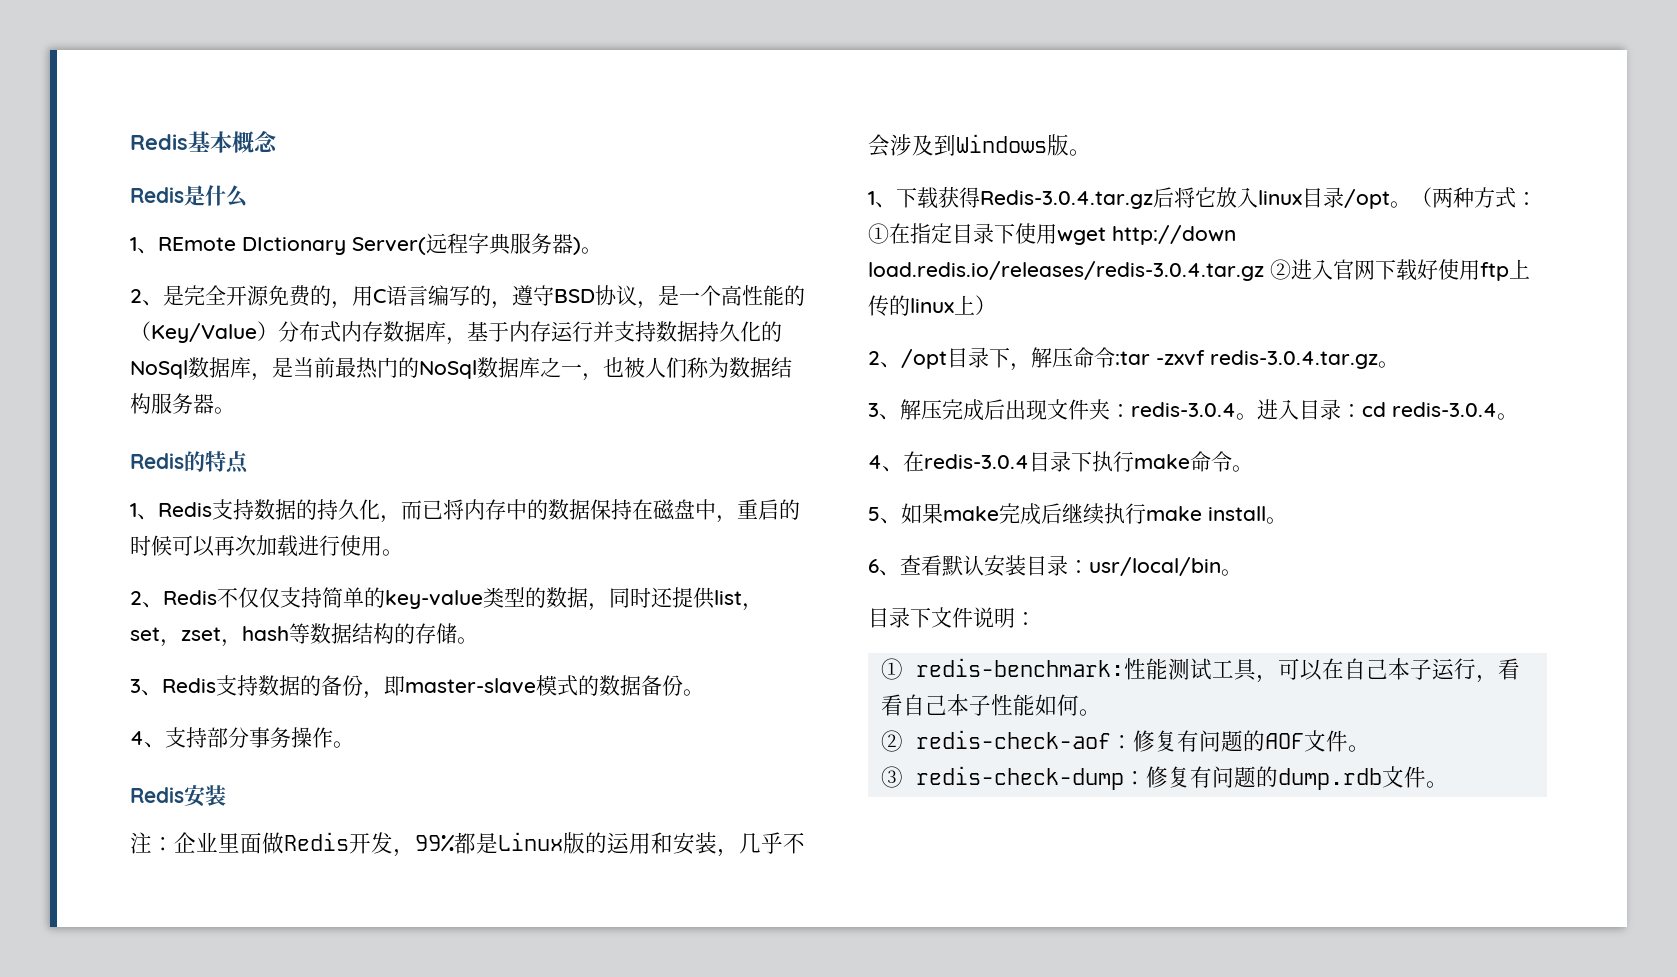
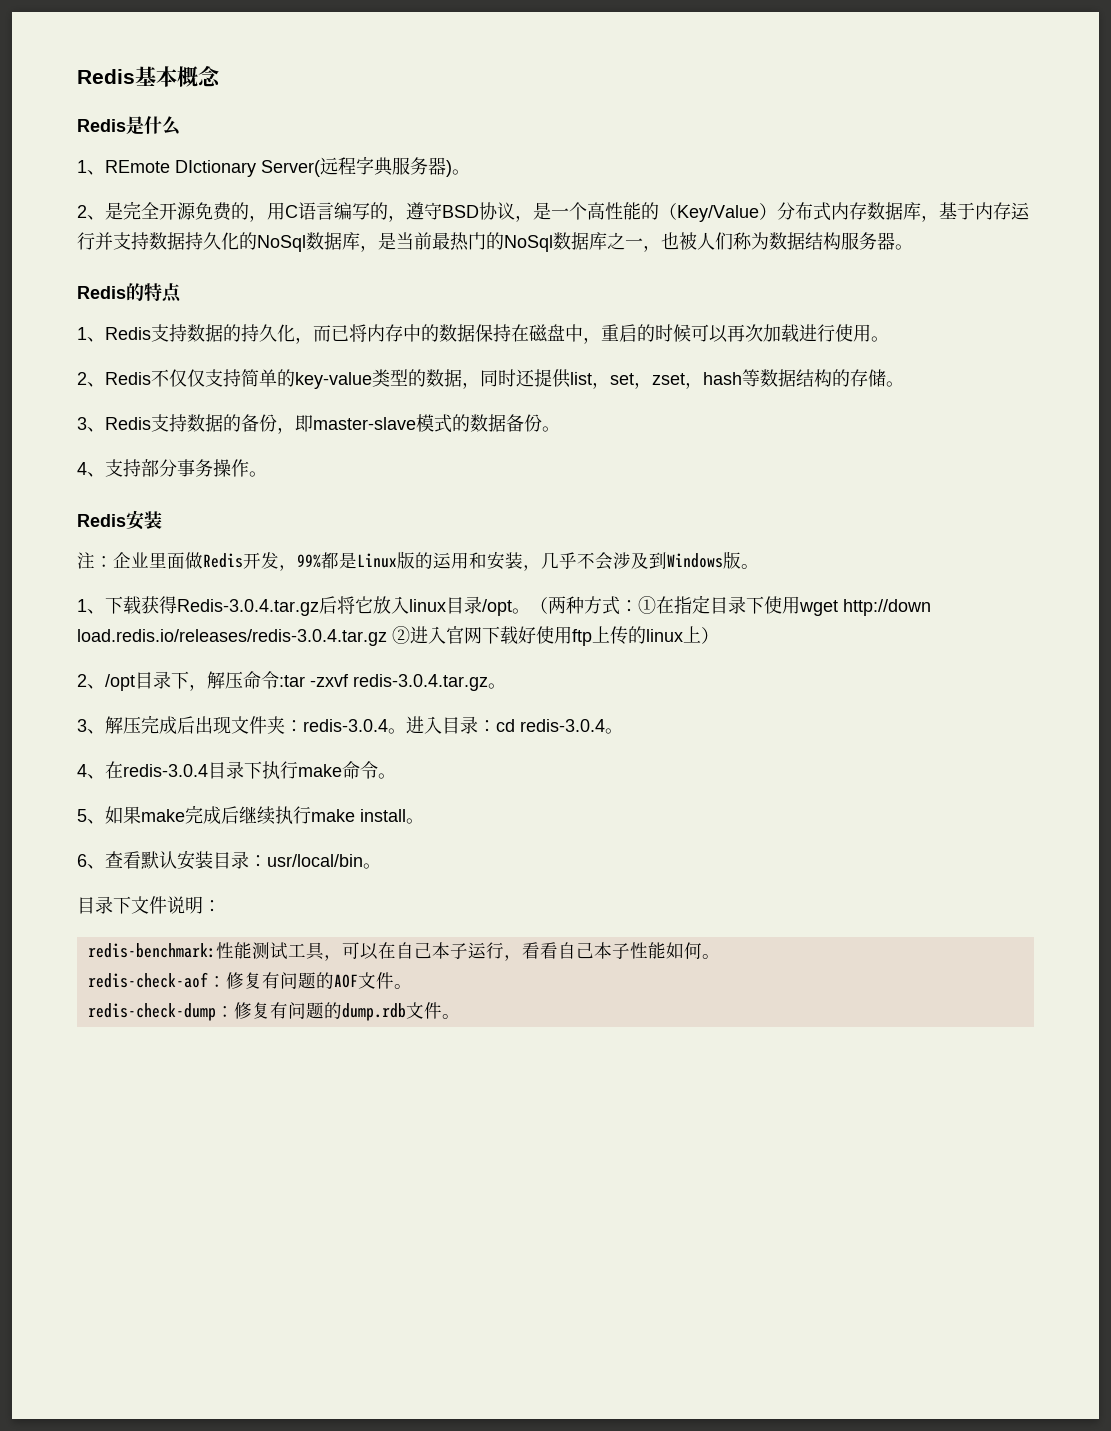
- ① redis-benchmark:性能测试工具，可以在自己本子运行，看看自己本子性能如何。
+ redis-benchmark:性能测试工具，可以在自己本子运行，看看自己本子性能如何。
- ② redis-check-aof：修复有问题的AOF文件。
+ redis-check-aof：修复有问题的AOF文件。
- ③ redis-check-dump：修复有问题的dump.rdb文件。
+ redis-check-dump：修复有问题的dump.rdb文件。

